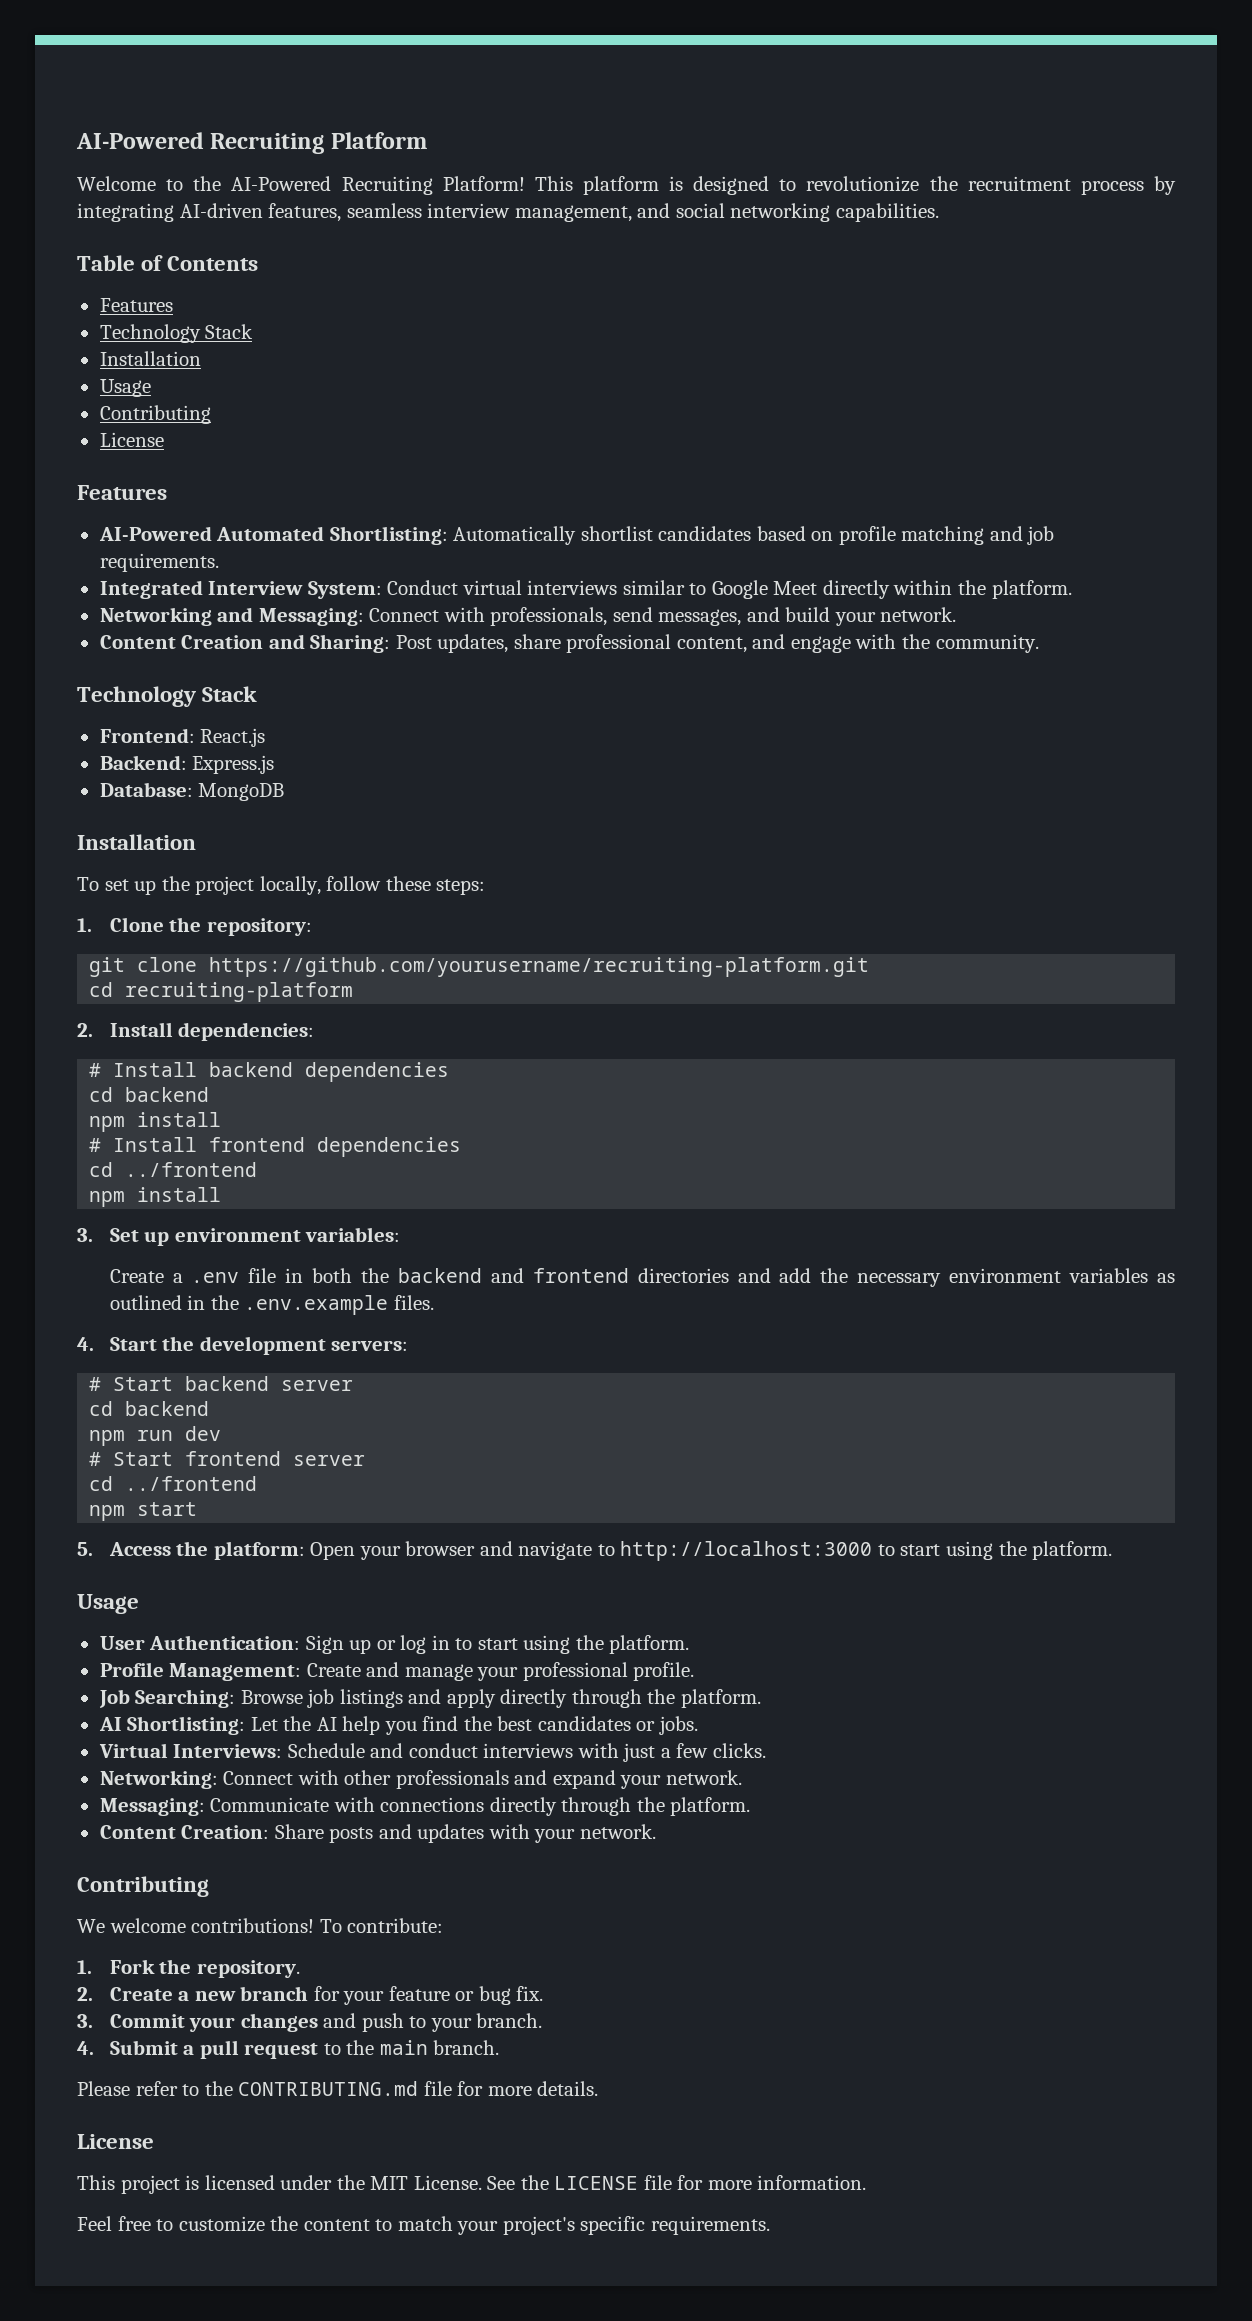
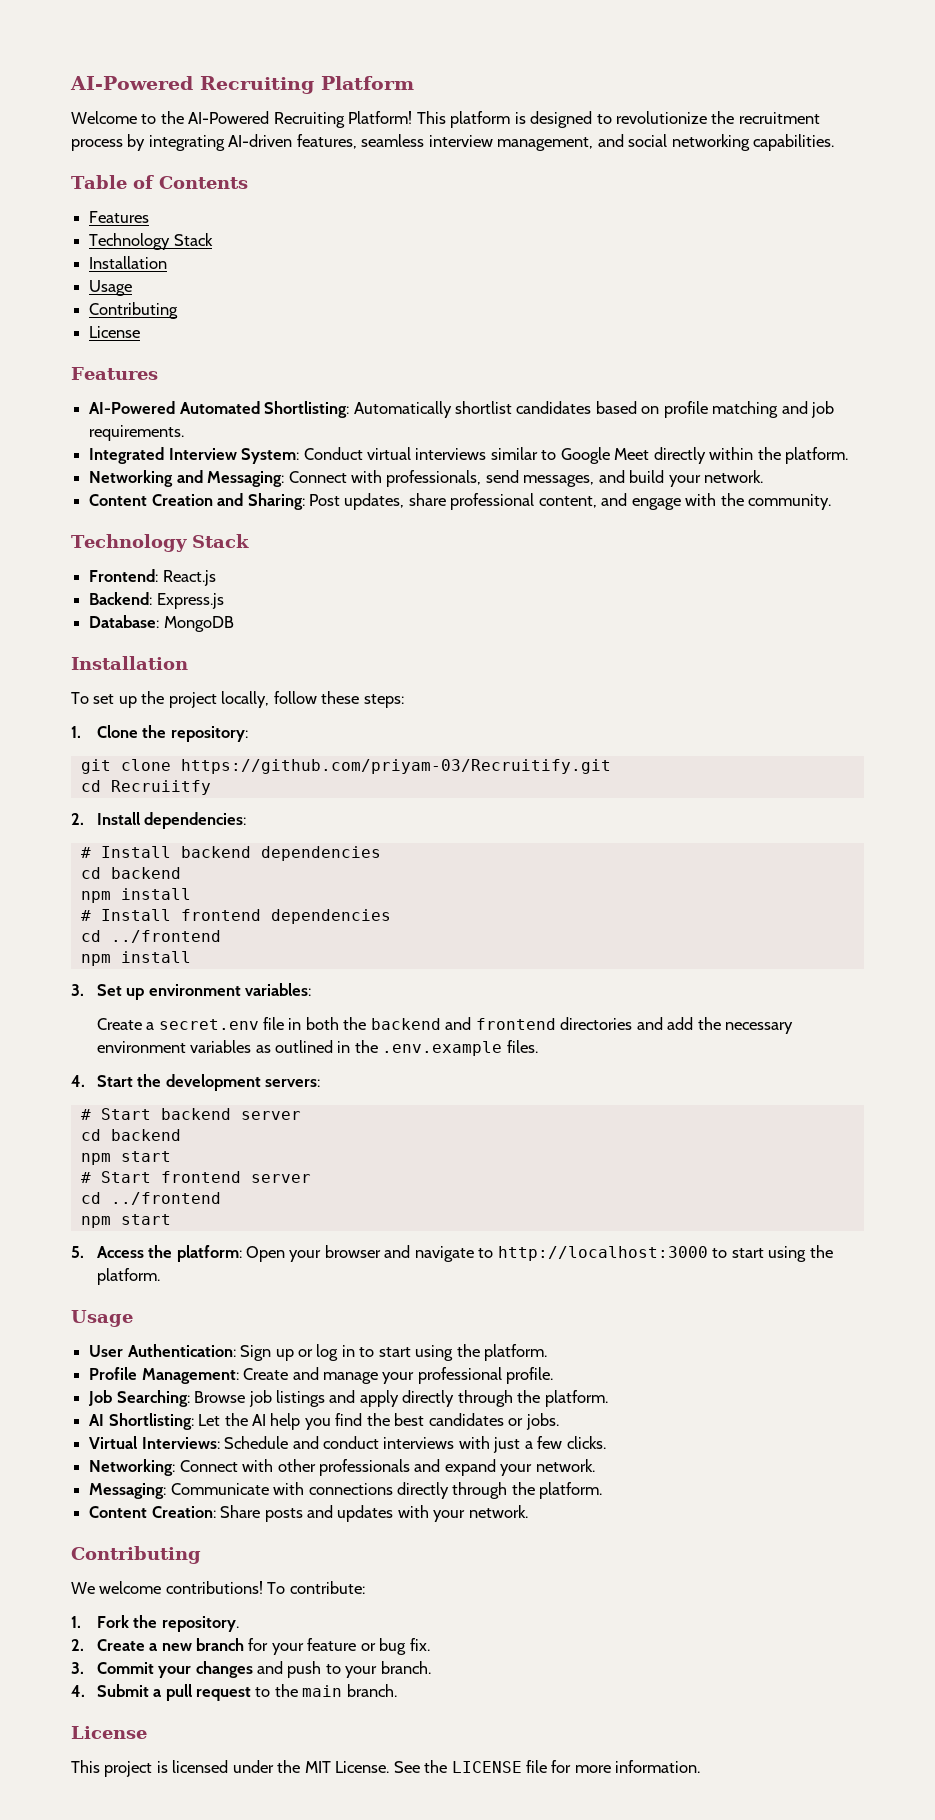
- git clone https://github.com/yourusername/recruiting-platform.git
- cd recruiting-platform
+ git clone https://github.com/priyam-03/Recruitify.git
+ cd Recruiitfy
- Create a .env file in both the backend and frontend directories and add the necessary environment variables as outlined in the .env.example files.
+ Create a secret.env file in both the backend and frontend directories and add the necessary environment variables as outlined in the .env.example files.
  # Start backend server
  cd backend
- npm run dev
+ npm start
- Please refer to the CONTRIBUTING.md file for more details.
- Feel free to customize the content to match your project's specific requirements.

